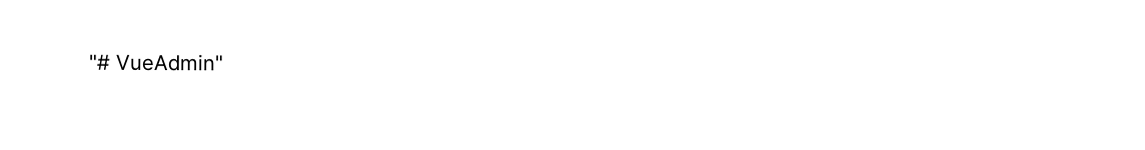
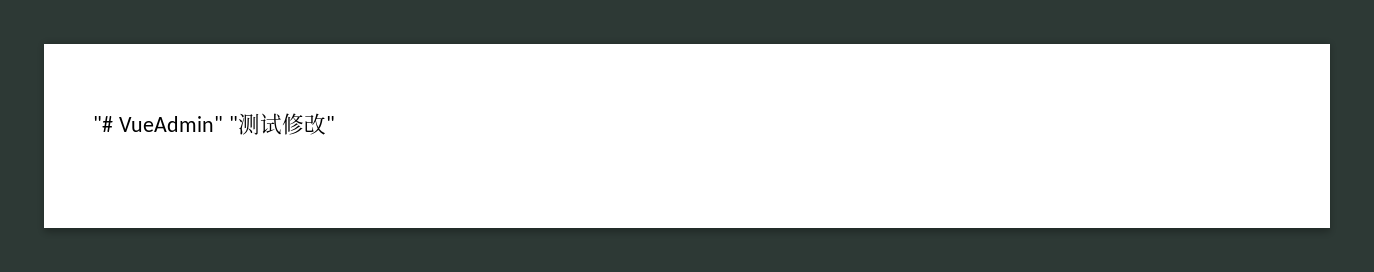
- "# VueAdmin"
+ "# VueAdmin" "测试修改"

